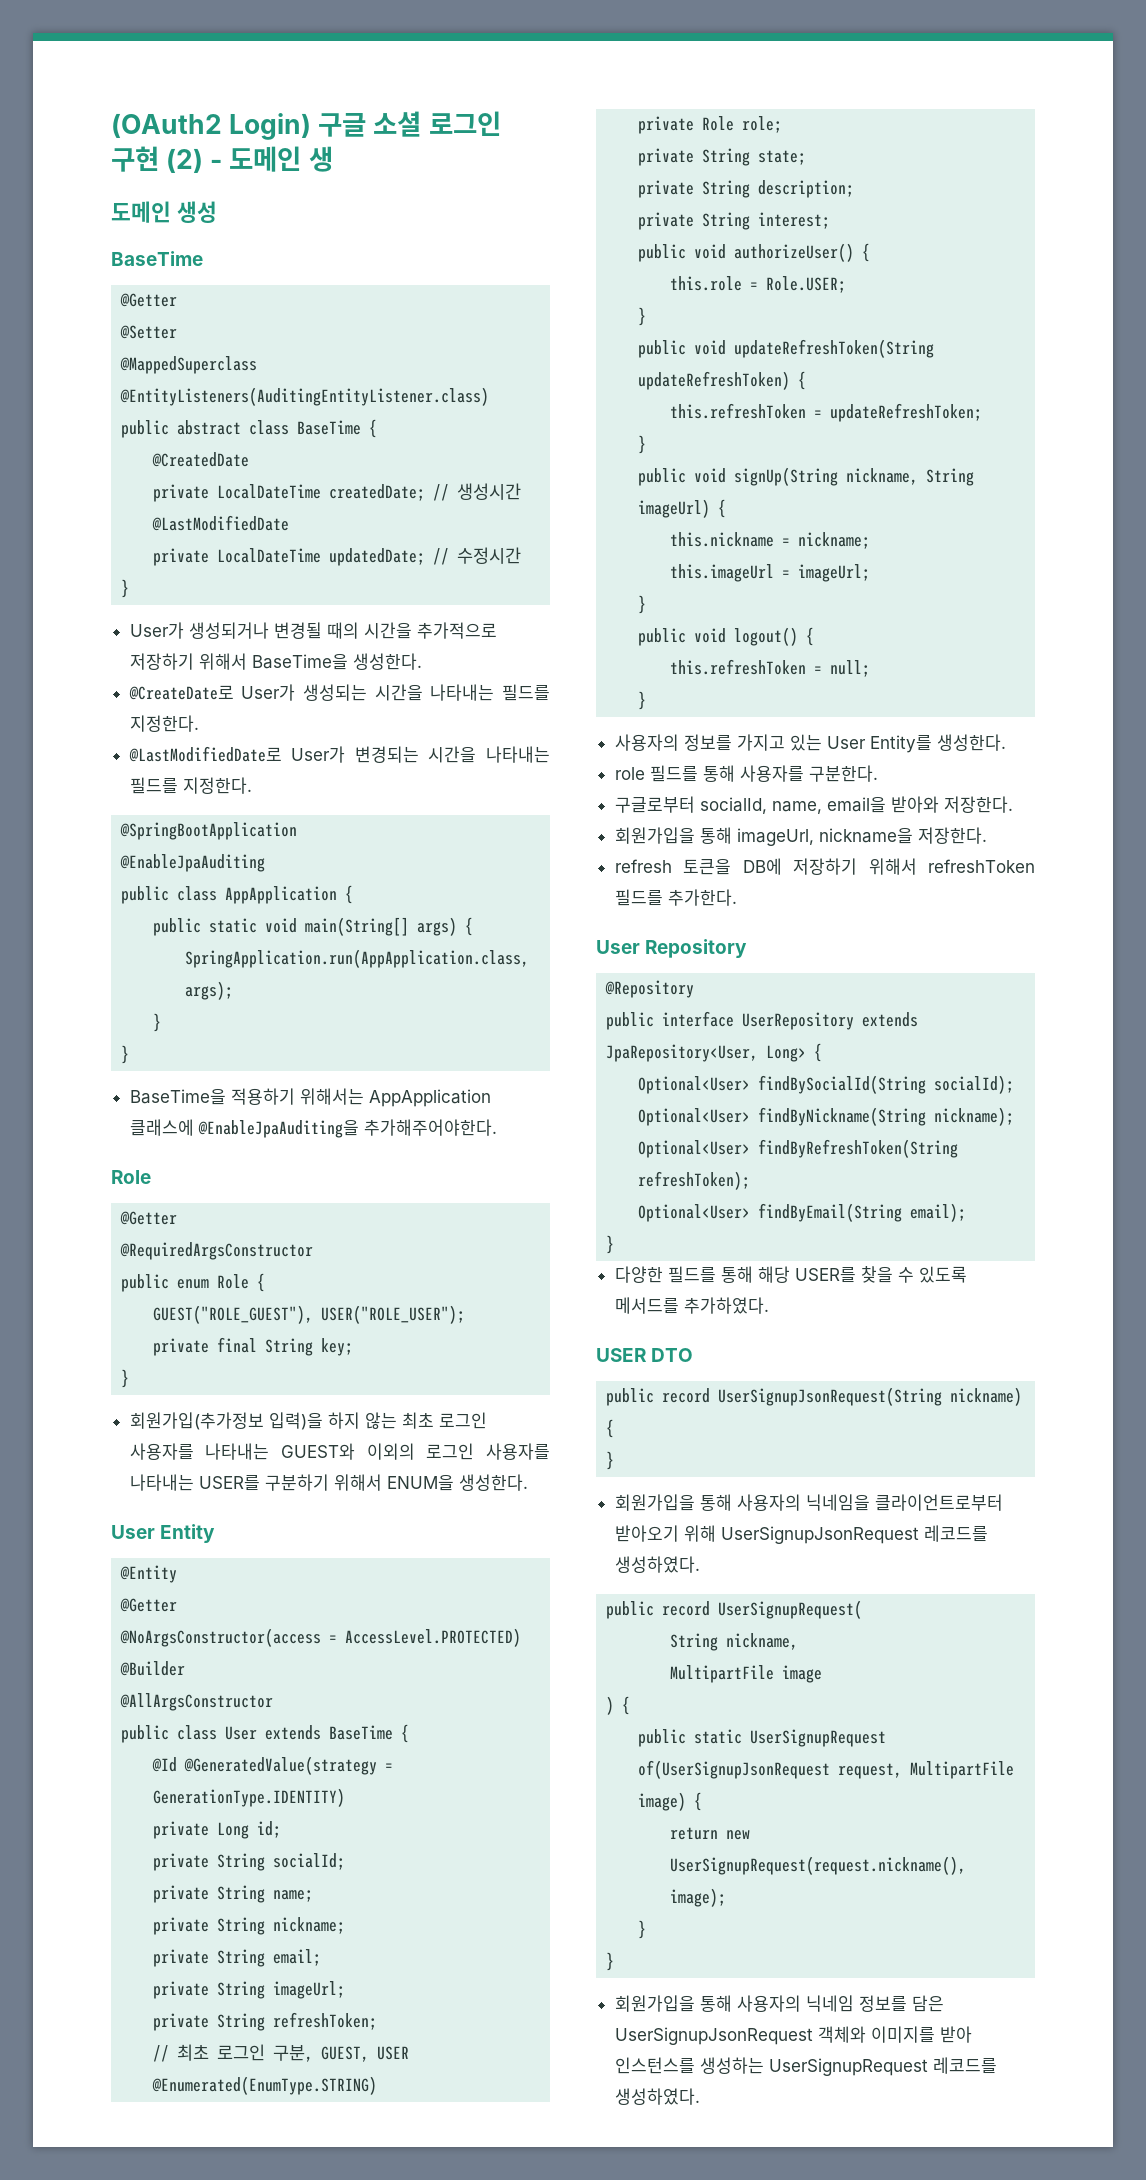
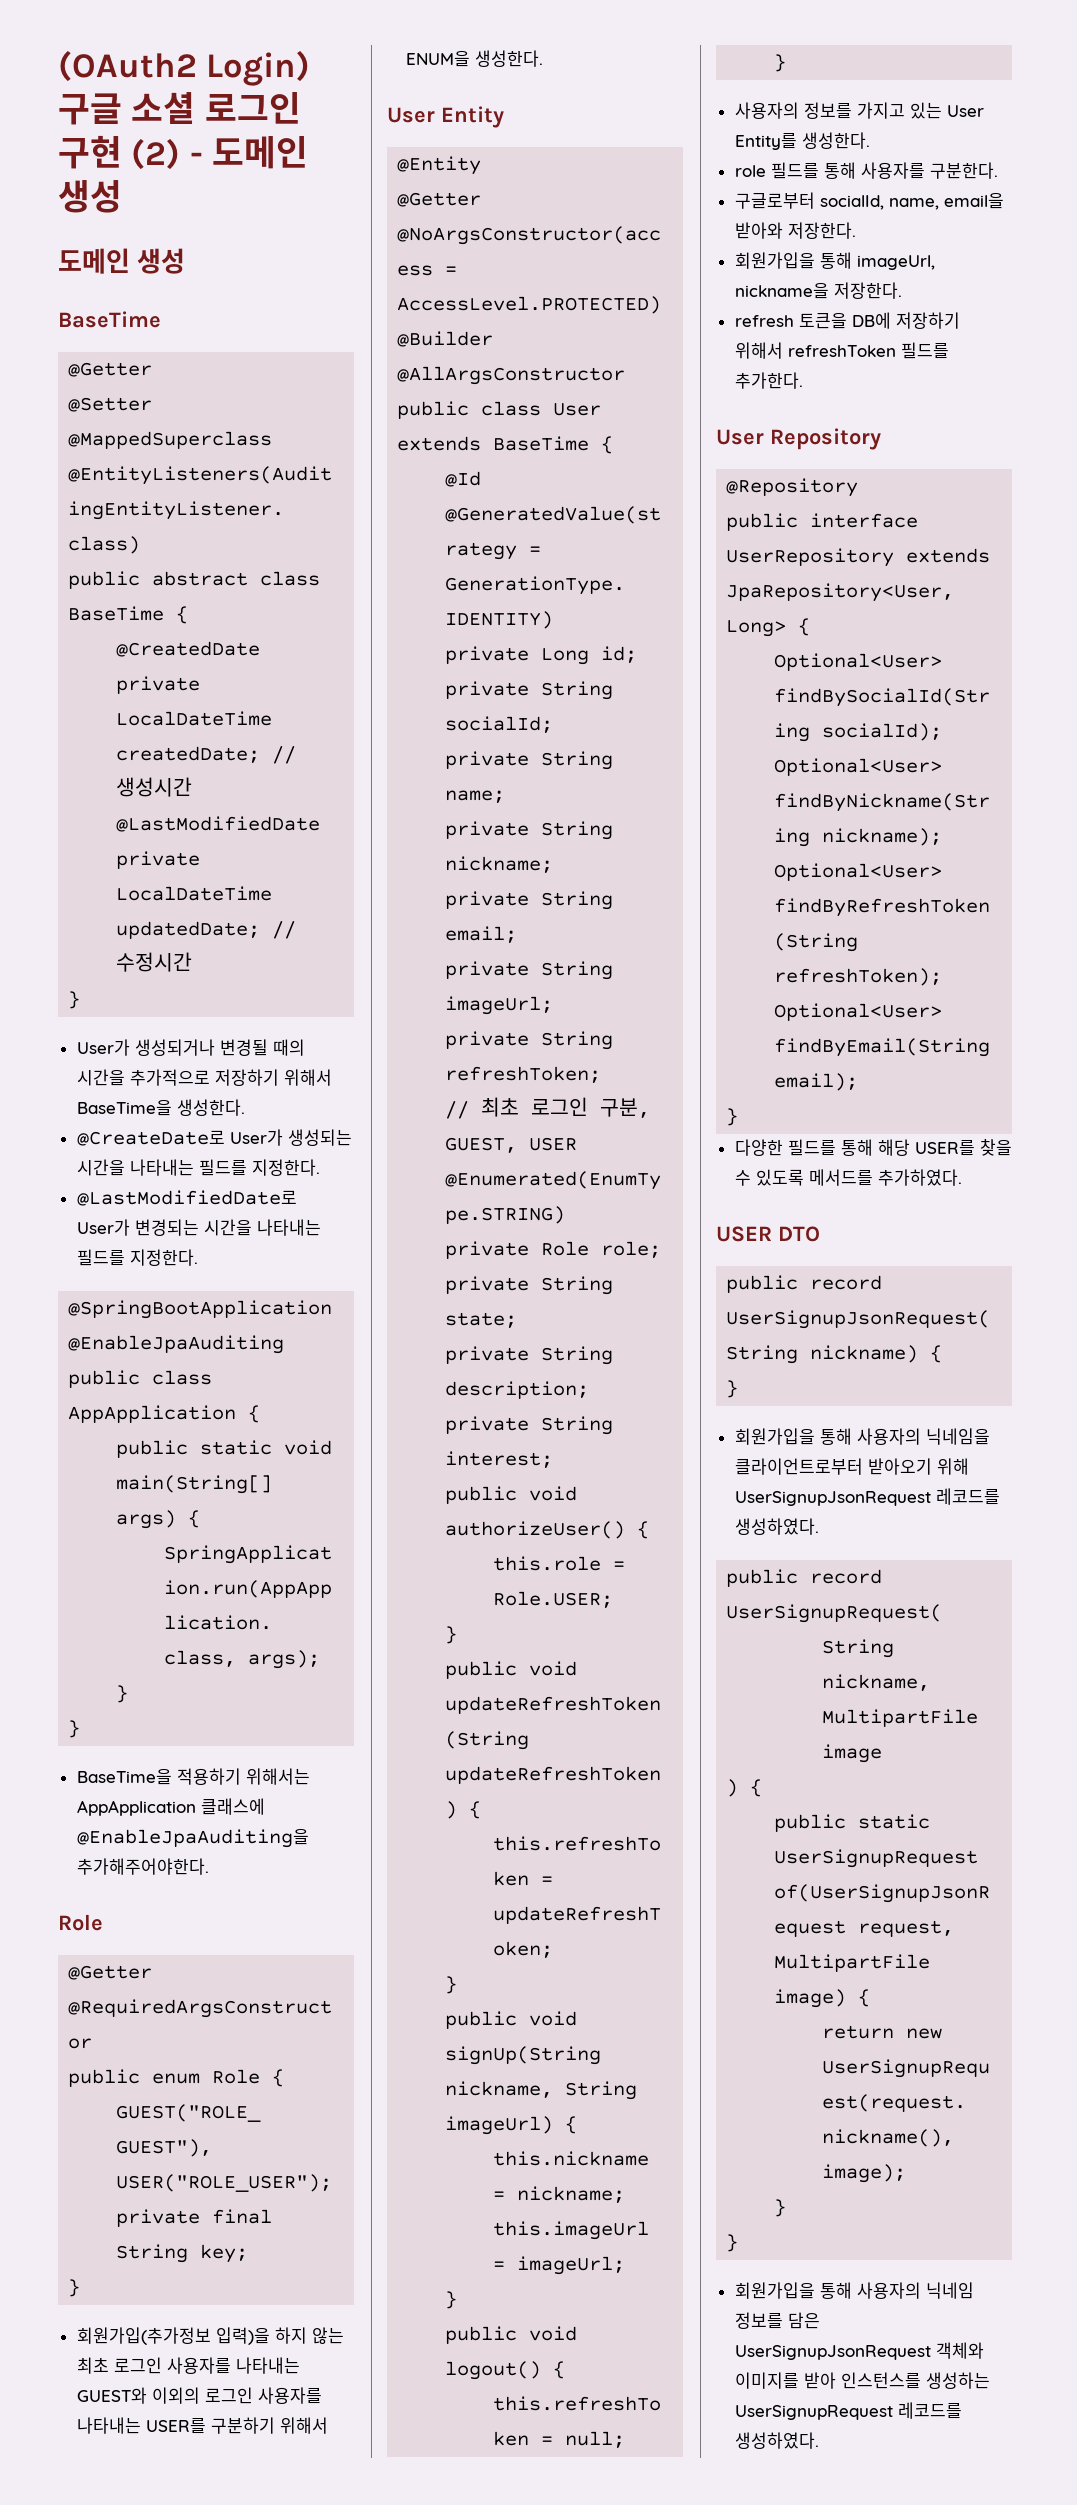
- (OAuth2 Login) 구글 소셜 로그인 구현 (2) - 도메인 생
+ (OAuth2 Login) 구글 소셜 로그인 구현 (2) - 도메인 생성

